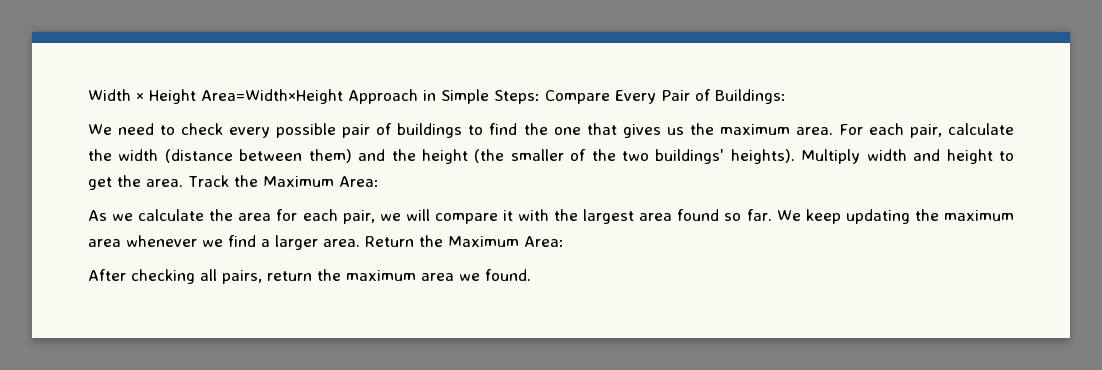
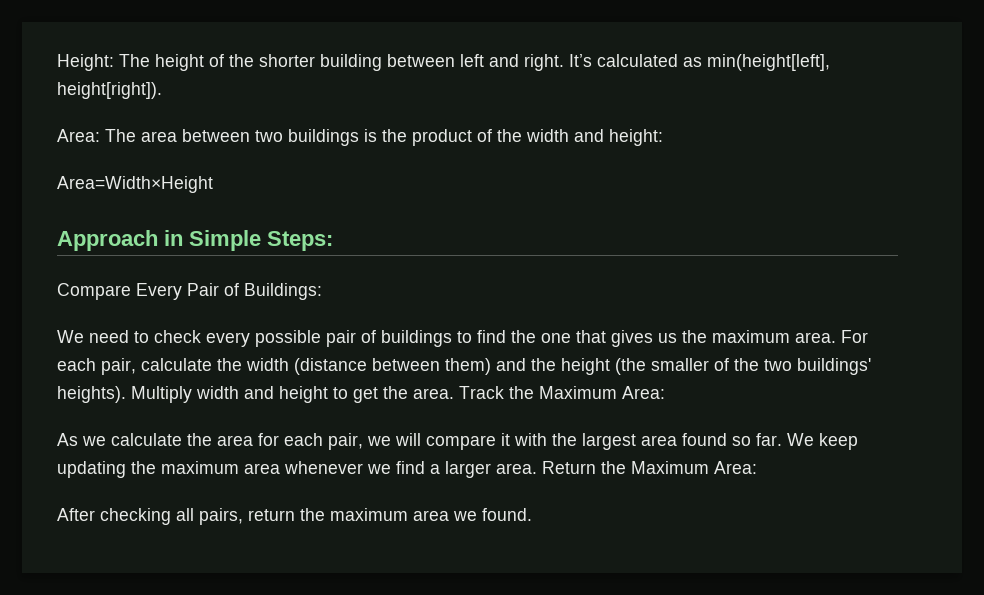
- Width × Height Area=Width×Height Approach in Simple Steps: Compare Every Pair of Buildings:
+ Height: The height of the shorter building between left and right. It’s calculated as min(height[left], height[right]).
+ Area: The area between two buildings is the product of the width and height:
+ Area=Width×Height
+ Approach in Simple Steps:
+ Compare Every Pair of Buildings:

